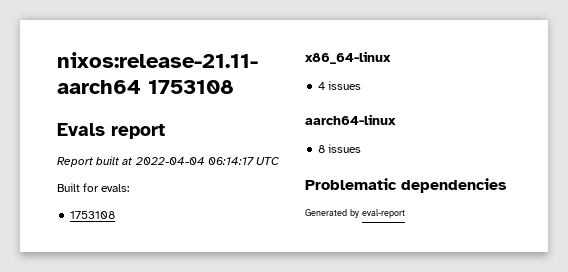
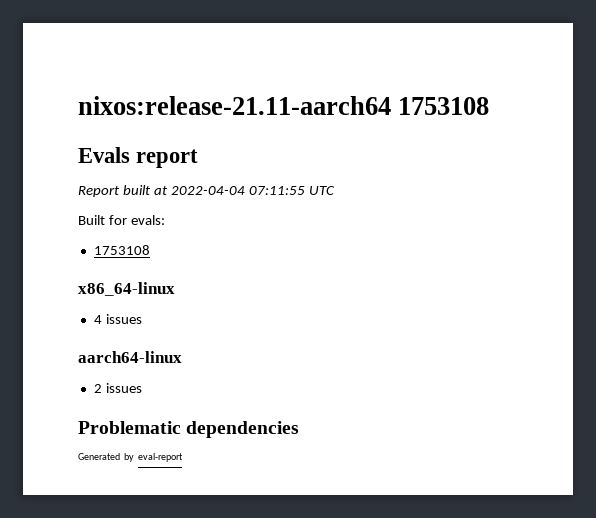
- Report built at 2022-04-04 06:14:17 UTC
+ Report built at 2022-04-04 07:11:55 UTC
- 8 issues
+ 2 issues

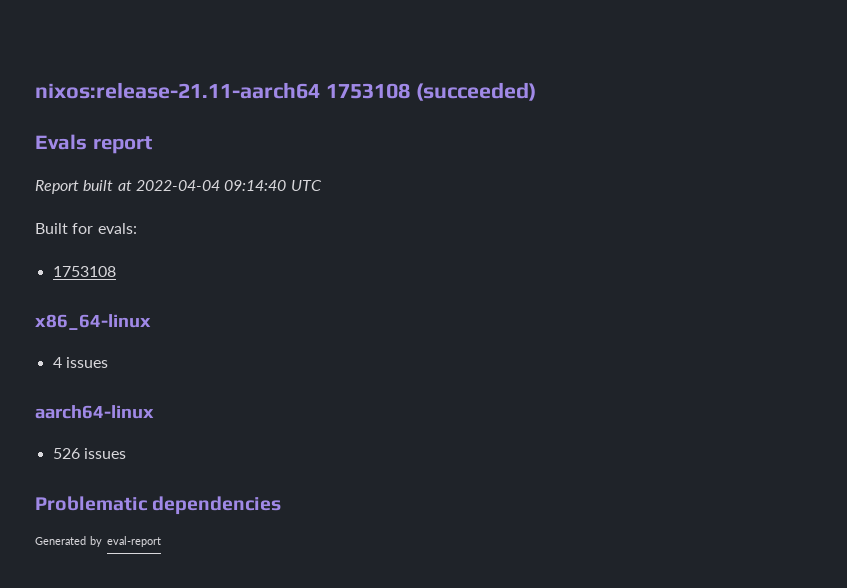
- nixos:release-21.11-aarch64 1753108
+ nixos:release-21.11-aarch64 1753108 (succeeded)
- Report built at 2022-04-04 07:11:55 UTC
+ Report built at 2022-04-04 09:14:40 UTC
- 2 issues
+ 526 issues

